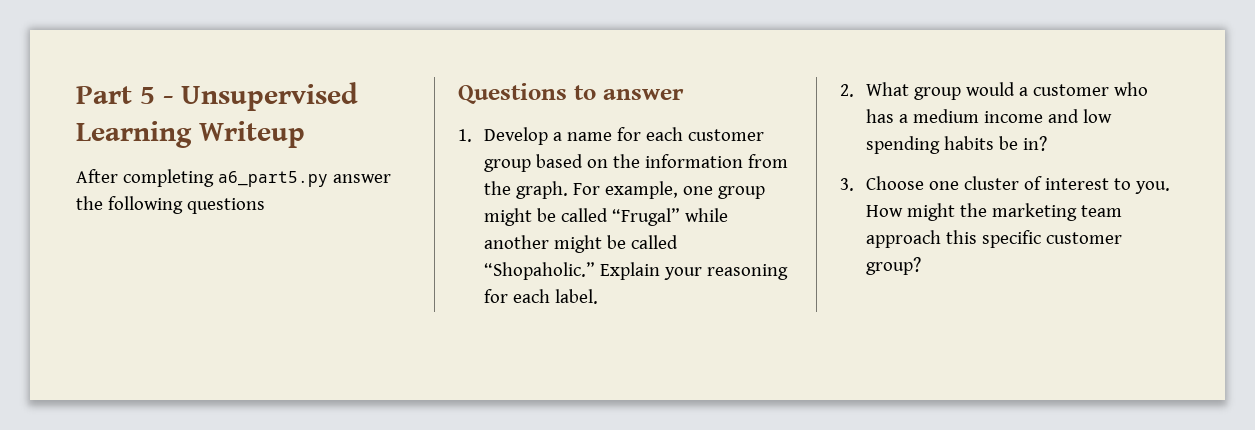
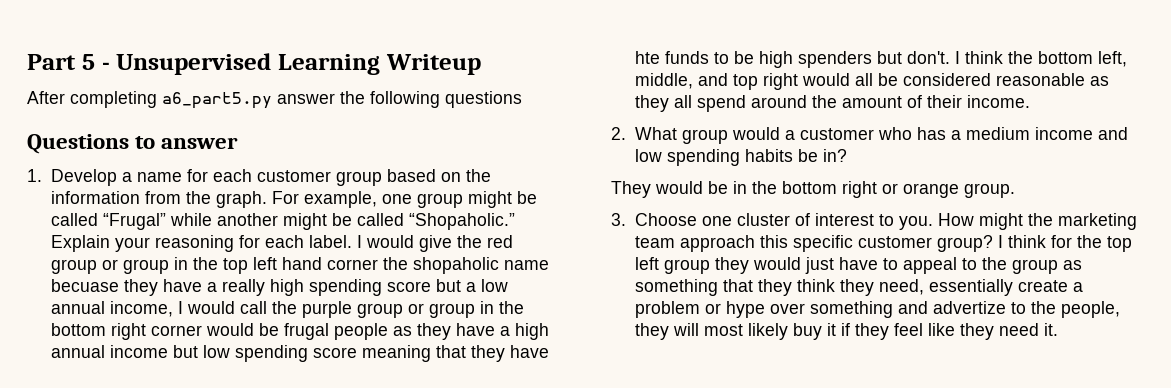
+ I would give the red group or group in the top left hand corner the shopaholic name becuase they have a really high spending score but a low annual income, I would call the purple group or group in the bottom right corner would be frugal people as they have a high annual income but low spending score meaning that they have hte funds to be high spenders but don't. I think the bottom left, middle, and top right would all be considered reasonable as they all spend around the amount of their income.
+ They would be in the bottom right or orange group.
+ I think for the top left group they would just have to appeal to the group as something that they think they need, essentially create a problem or hype over something and advertize to the people, they will most likely buy it if they feel like they need it.

